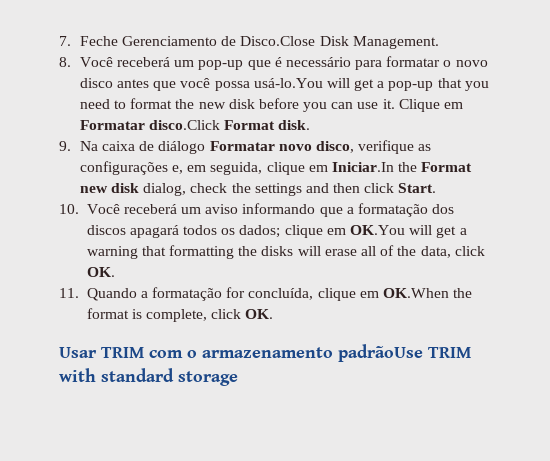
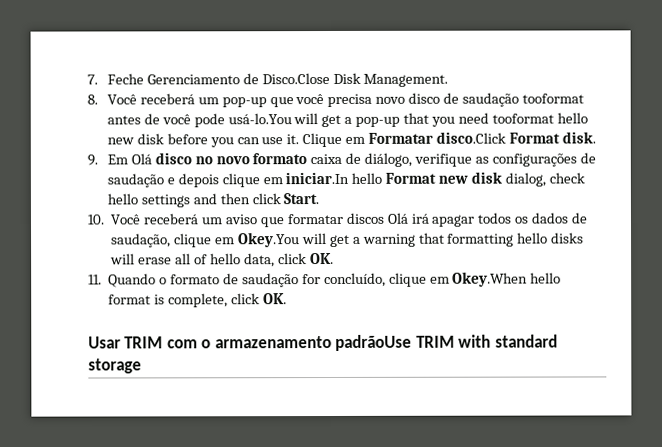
- 8. Você receberá um pop-up que é necessário para formatar o novo disco antes que você possa usá-lo.You will get a pop-up that you need to format the new disk before you can use it.
+ 8. Você receberá um pop-up que você precisa novo disco de saudação tooformat antes de você pode usá-lo.You will get a pop-up that you need tooformat hello new disk before you can use it.
- 9. Na caixa de diálogo Formatar novo disco, verifique as configurações e, em seguida, clique em Iniciar.In the Format new disk dialog, check the settings and then click Start.
+ 9. Em Olá disco no novo formato caixa de diálogo, verifique as configurações de saudação e depois clique em iniciar.In hello Format new disk dialog, check hello settings and then click Start.
- 10. Você receberá um aviso informando que a formatação dos discos apagará todos os dados; clique em OK.You will get a warning that formatting the disks will erase all of the data, click OK.
+ 10. Você receberá um aviso que formatar discos Olá irá apagar todos os dados de saudação, clique em Okey.You will get a warning that formatting hello disks will erase all of hello data, click OK.
- 11. Quando a formatação for concluída, clique em OK.When the format is complete, click OK.
+ 11. Quando o formato de saudação for concluído, clique em Okey.When hello format is complete, click OK.

